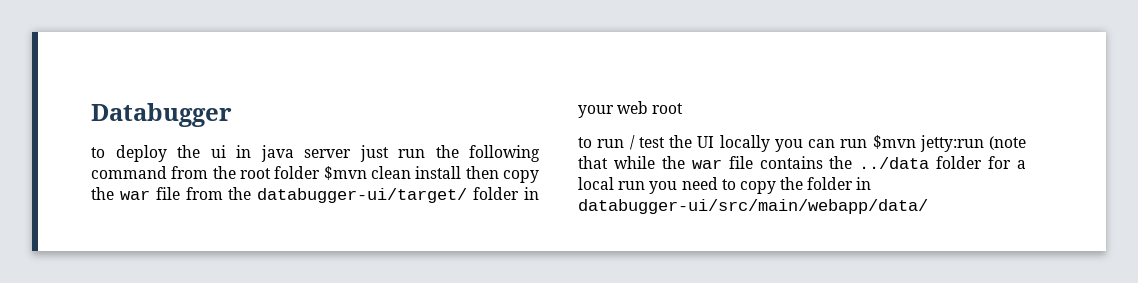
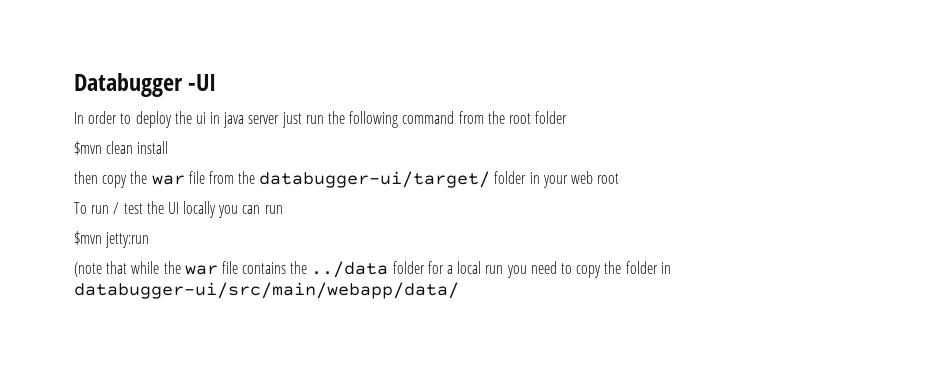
- Databugger
- to deploy the ui in java server just run the following command from the root folder $mvn clean install then copy the war file from the databugger-ui/target/ folder in your web root
+ Databugger -UI
+ In order to deploy the ui in java server just run the following command from the root folder
+ $mvn clean install
+ then copy the war file from the databugger-ui/target/ folder in your web root
- to run / test the UI locally you can run $mvn jetty:run (note that while the war file contains the ../data folder for a local run you need to copy the folder in databugger-ui/src/main/webapp/data/
+ To run / test the UI locally you can run
+ $mvn jetty:run
+ (note that while the war file contains the ../data folder for a local run you need to copy the folder in databugger-ui/src/main/webapp/data/

